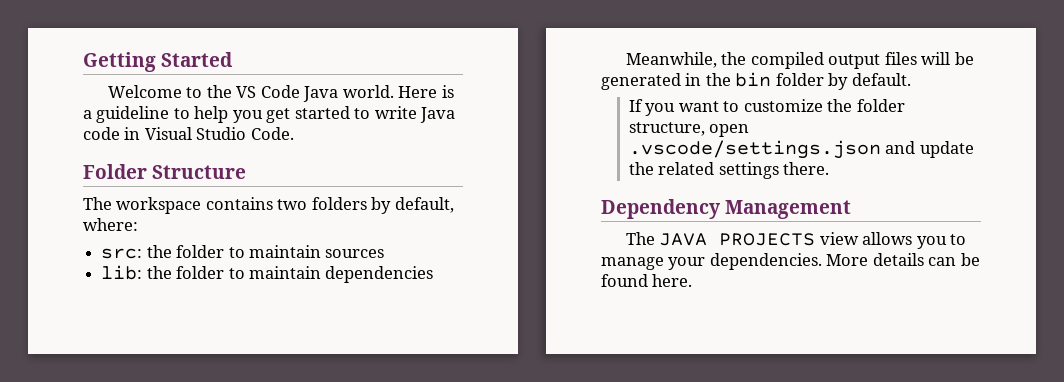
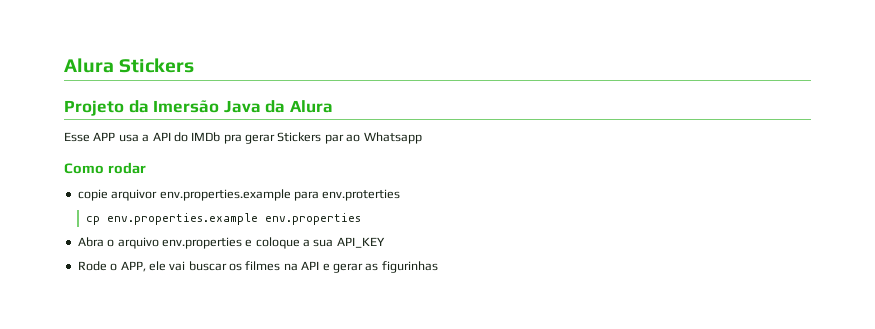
- Getting Started
- Welcome to the VS Code Java world. Here is a guideline to help you get started to write Java code in Visual Studio Code.
- Folder Structure
- The workspace contains two folders by default, where:
- src: the folder to maintain sources
- lib: the folder to maintain dependencies
- Meanwhile, the compiled output files will be generated in the bin folder by default.
- If you want to customize the folder structure, open .vscode/settings.json and update the related settings there.
- Dependency Management
- The JAVA PROJECTS view allows you to manage your dependencies. More details can be found here.
+ Alura Stickers
+ Projeto da Imersão Java da Alura
+ Esse APP usa a API do IMDb pra gerar Stickers par ao Whatsapp
+ Como rodar
+ copie arquivor env.properties.example para env.proterties
+ cp env.properties.example env.properties
+ Abra o arquivo env.properties e coloque a sua API_KEY
+ Rode o APP, ele vai buscar os filmes na API e gerar as figurinhas

